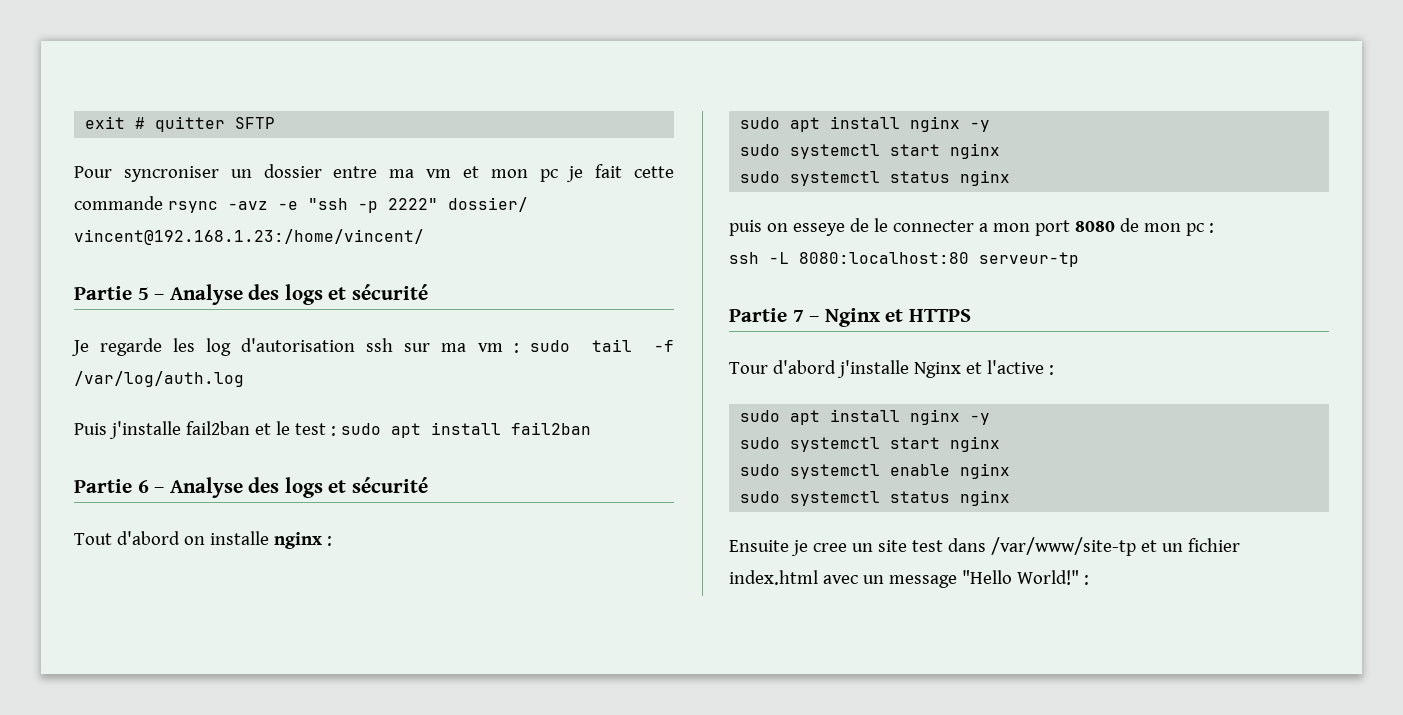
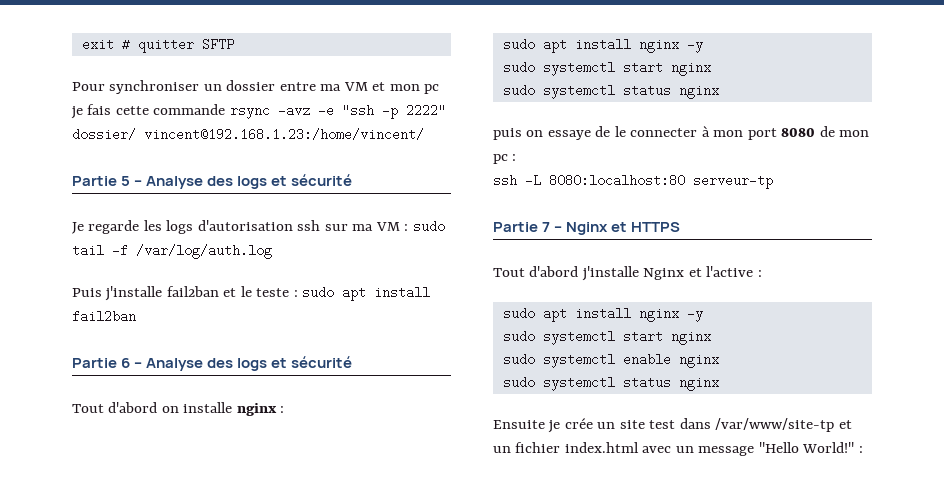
- Pour syncroniser un dossier entre ma vm et mon pc je fait cette commande rsync -avz -e "ssh -p 2222" dossier/ vincent@192.168.1.23:/home/vincent/
+ Pour synchroniser un dossier entre ma VM et mon pc je fais cette commande rsync -avz -e "ssh -p 2222" dossier/ vincent@192.168.1.23:/home/vincent/
- Je regarde les log d'autorisation ssh sur ma vm : sudo tail -f /var/log/auth.log
+ Je regarde les logs d'autorisation ssh sur ma VM : sudo tail -f /var/log/auth.log
- Puis j'installe fail2ban et le test : sudo apt install fail2ban
+ Puis j'installe fail2ban et le teste : sudo apt install fail2ban
- puis on esseye de le connecter a mon port 8080 de mon pc :
+ puis on essaye de le connecter à mon port 8080 de mon pc :
- Tour d'abord j'installe Nginx et l'active :
+ Tout d'abord j'installe Nginx et l'active :
- Ensuite je cree un site test dans /var/www/site-tp et un fichier index.html avec un message "Hello World!" :
+ Ensuite je crée un site test dans /var/www/site-tp et un fichier index.html avec un message "Hello World!" :

